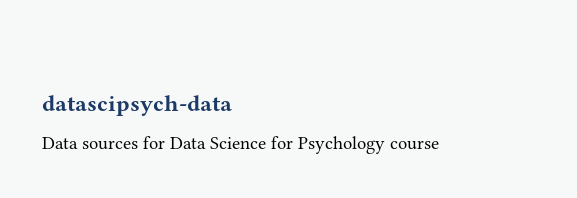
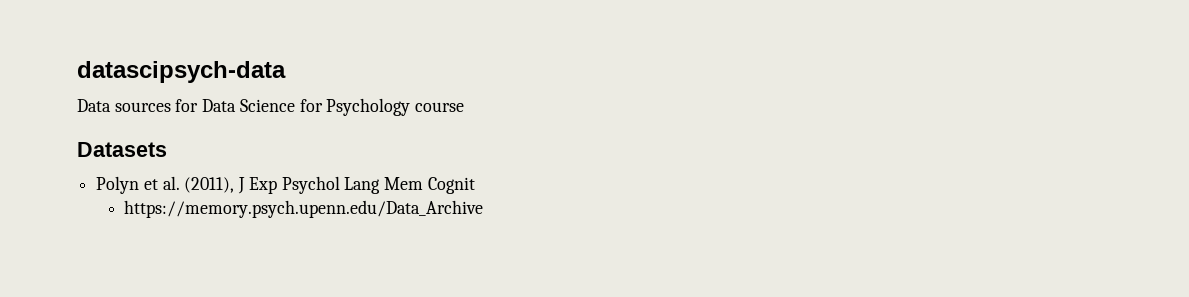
+ Datasets
+ Polyn et al. (2011), J Exp Psychol Lang Mem Cognit
+ https://memory.psych.upenn.edu/Data_Archive

